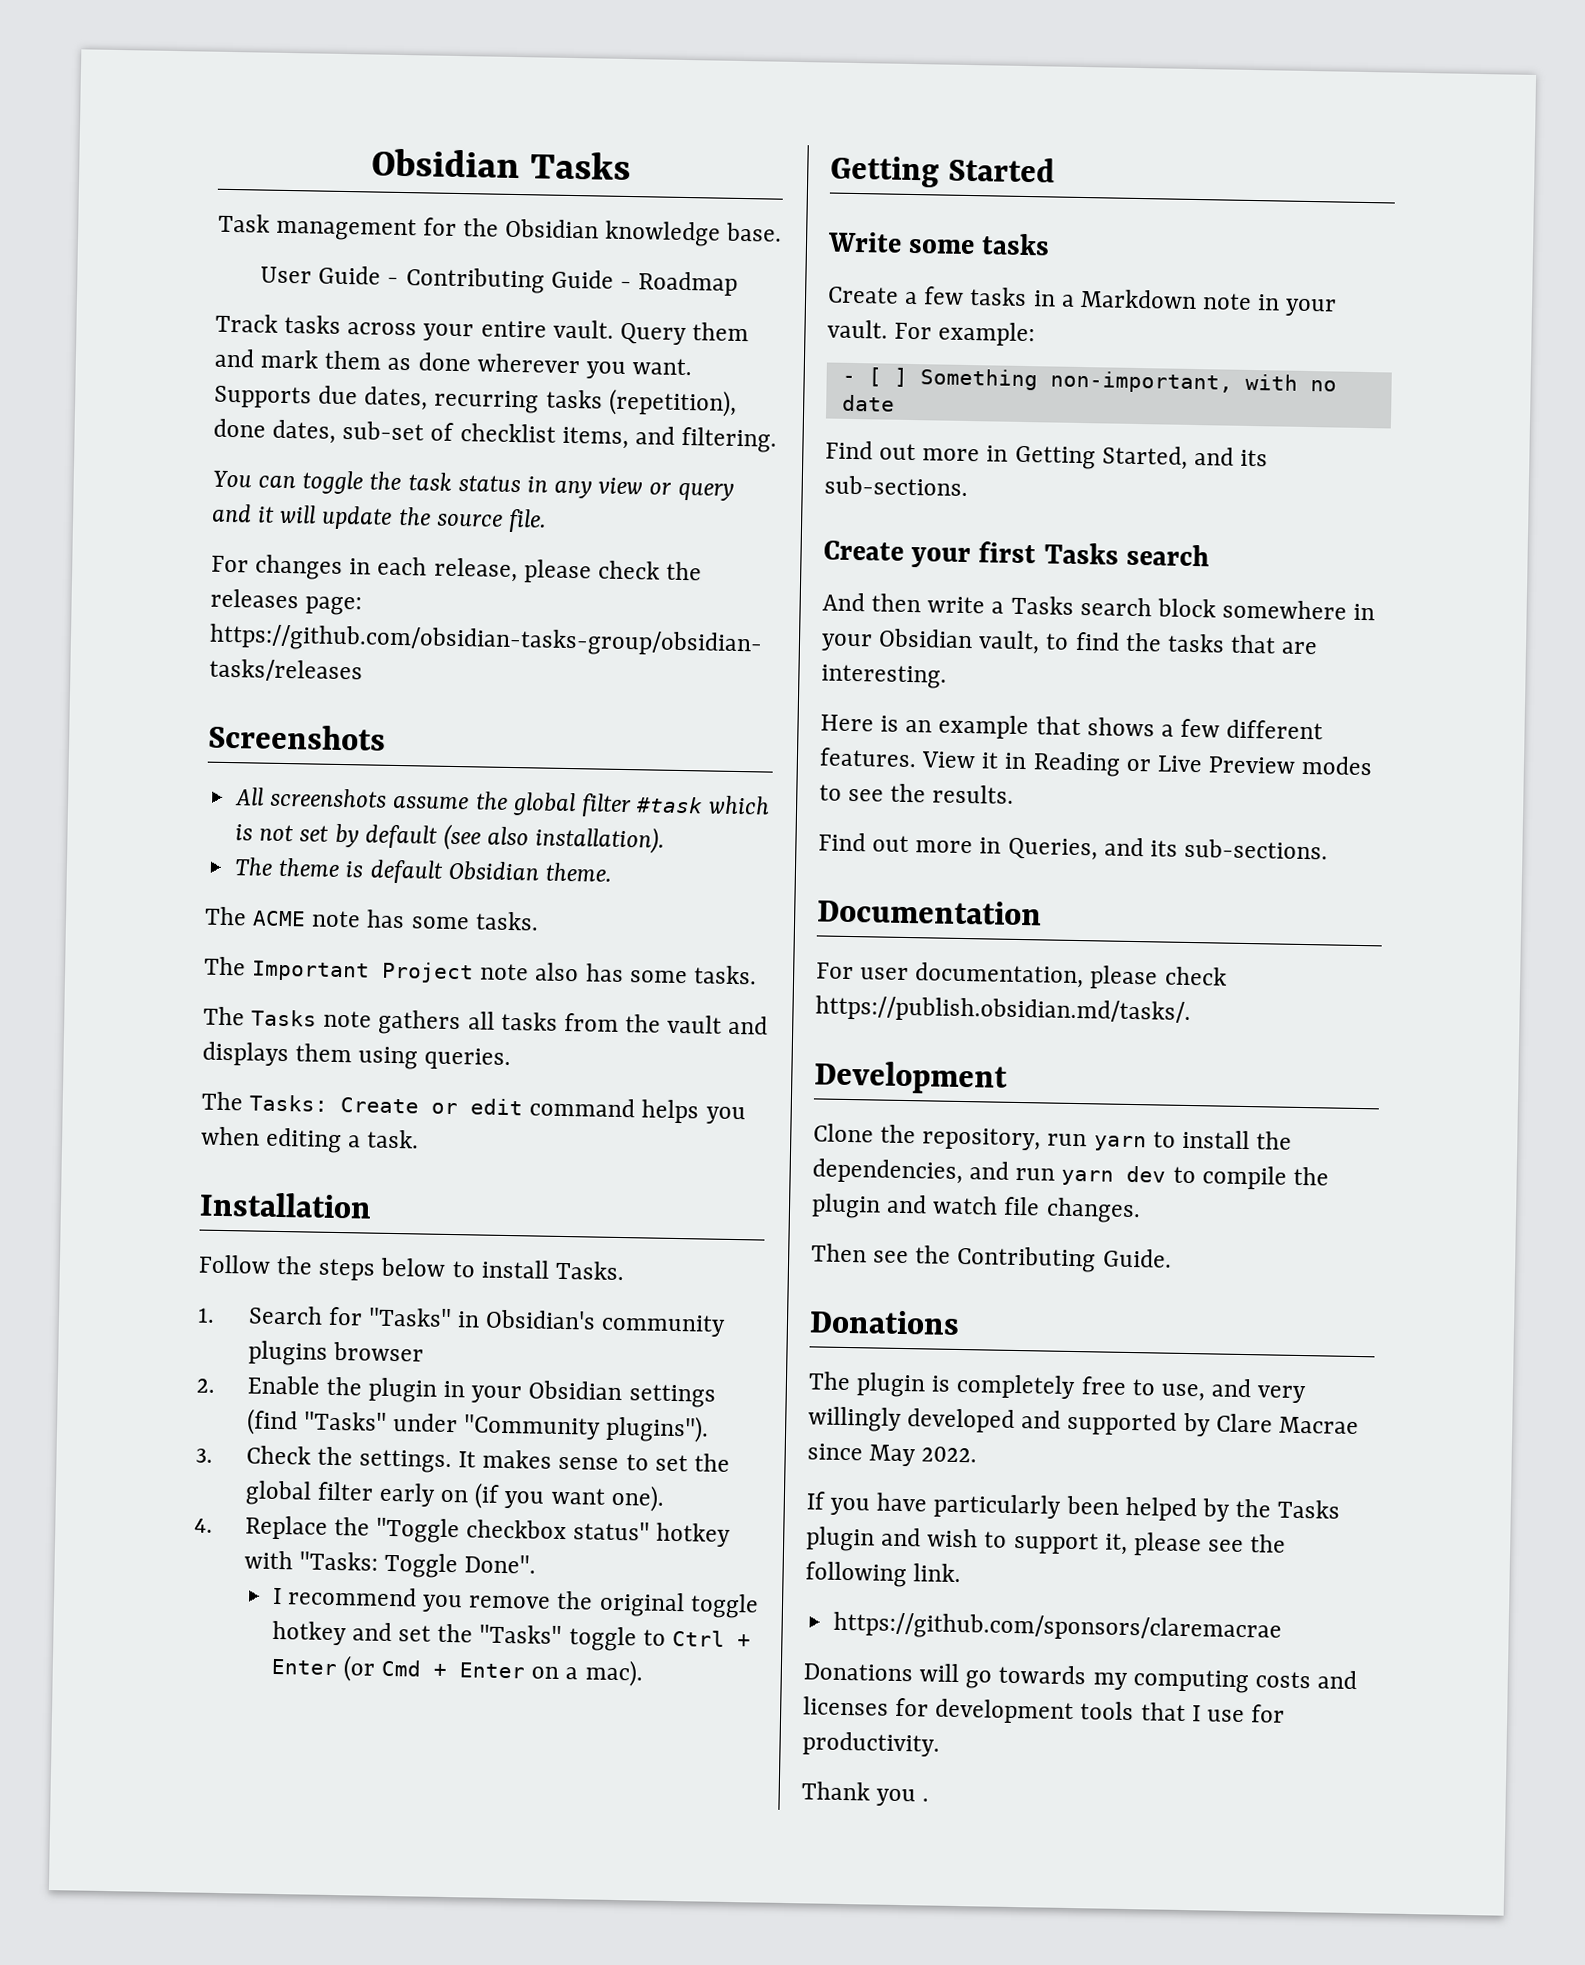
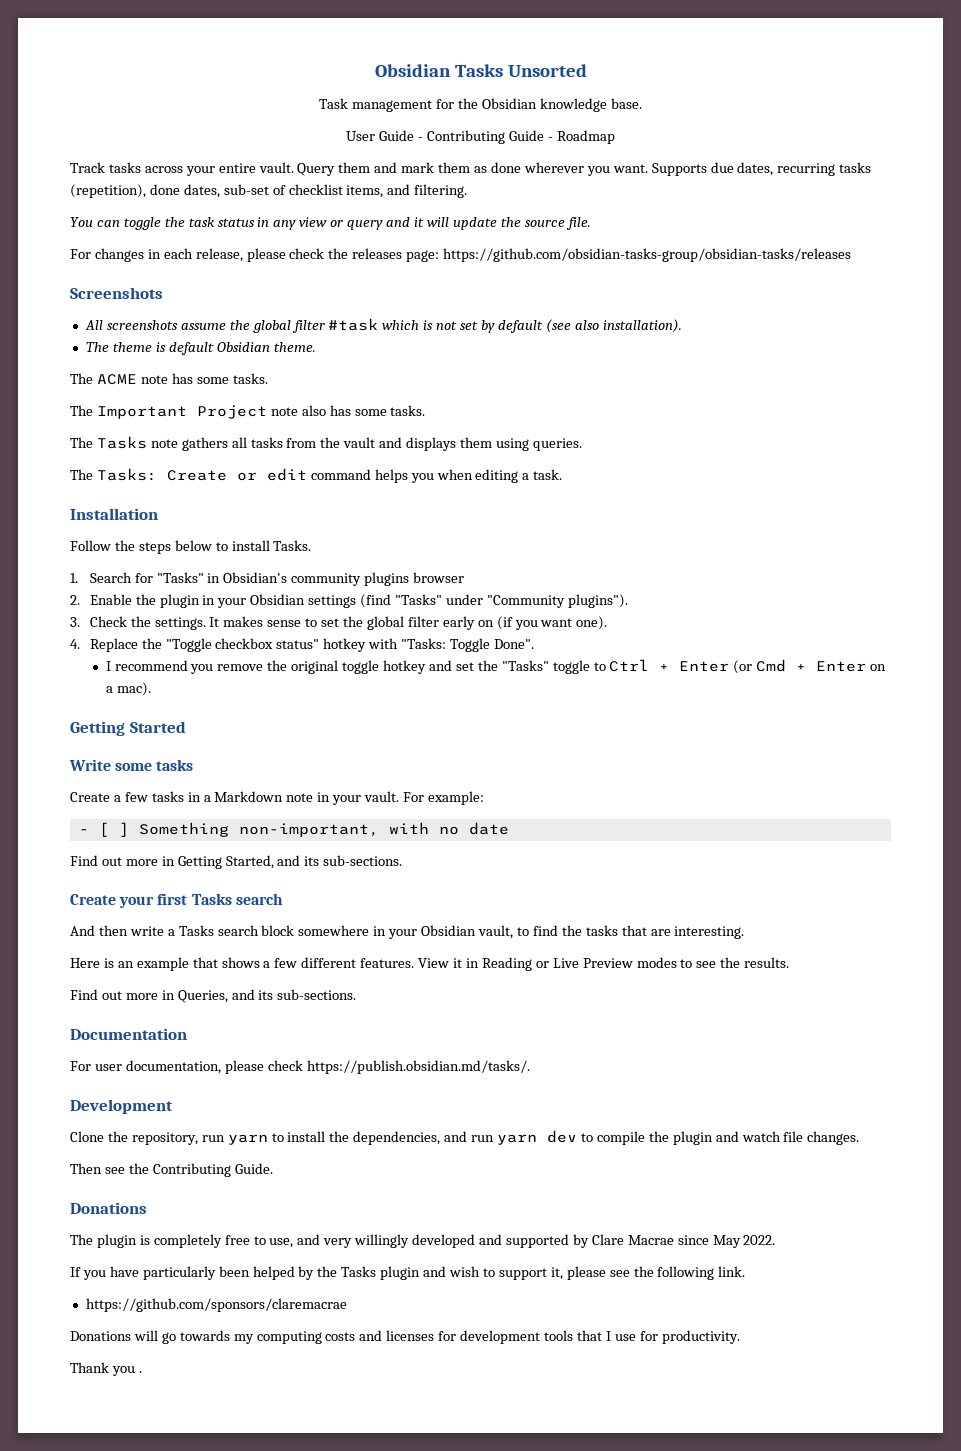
- Obsidian Tasks
+ Obsidian Tasks Unsorted

